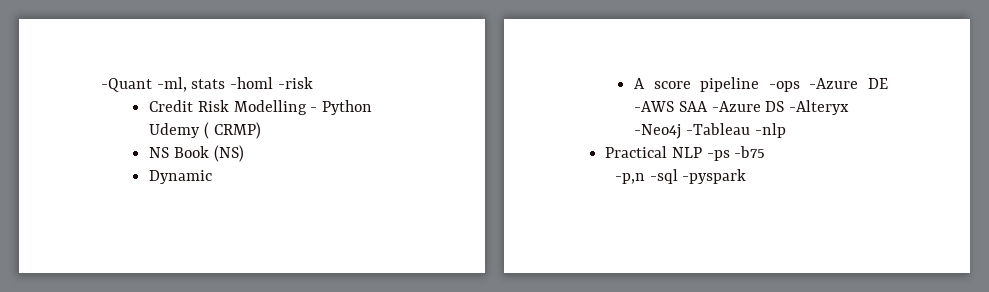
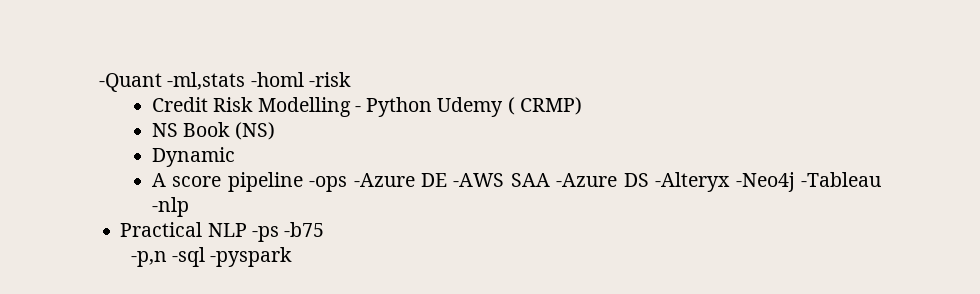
- -Quant -ml, stats -homl -risk
+ -Quant -ml,stats -homl -risk

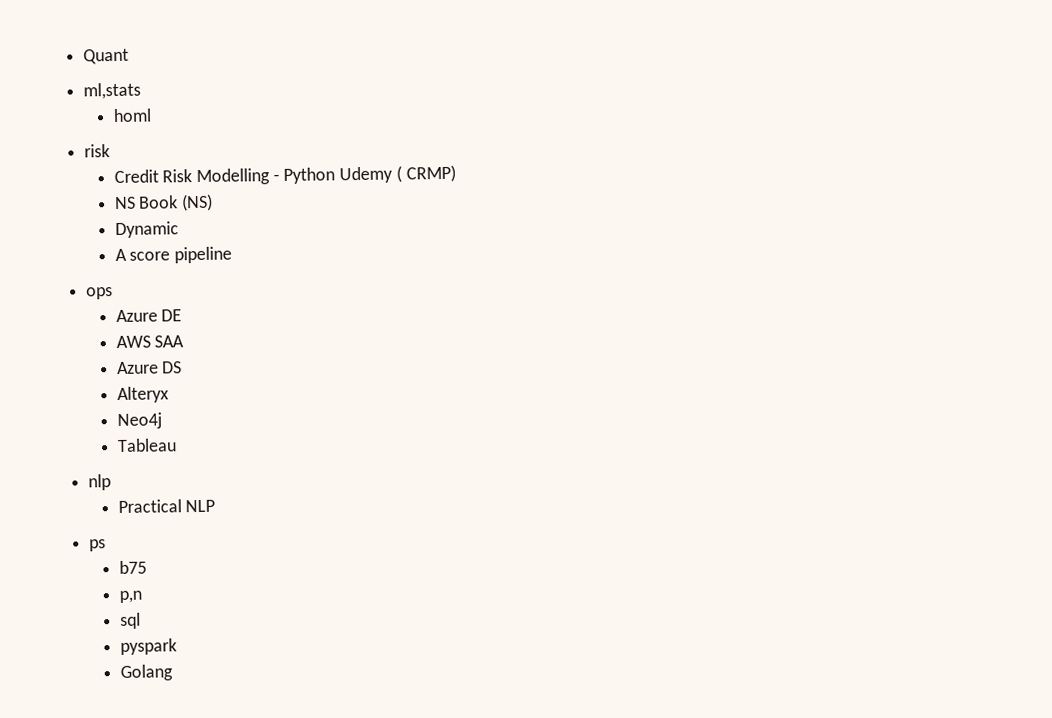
- -Quant -ml,stats -homl -risk
+ Quant
+ ml,stats
+ homl
+ risk
- A score pipeline -ops -Azure DE -AWS SAA -Azure DS -Alteryx -Neo4j -Tableau -nlp
- Practical NLP -ps -b75
- -p,n -sql -pyspark
+ A score pipeline
+ ops
+ Azure DE
+ AWS SAA
+ Azure DS
+ Alteryx
+ Neo4j
+ Tableau
+ nlp
+ Practical NLP
+ ps
+ b75
+ p,n
+ sql
+ pyspark
+ Golang

